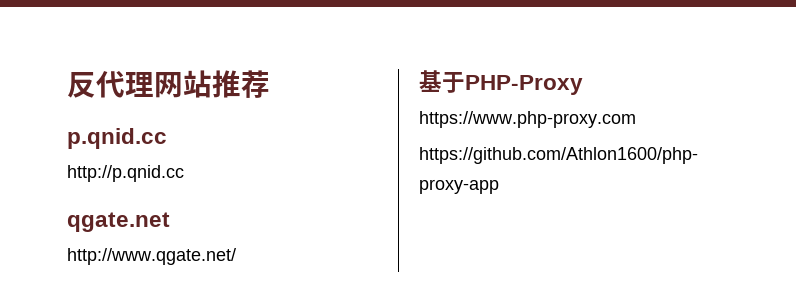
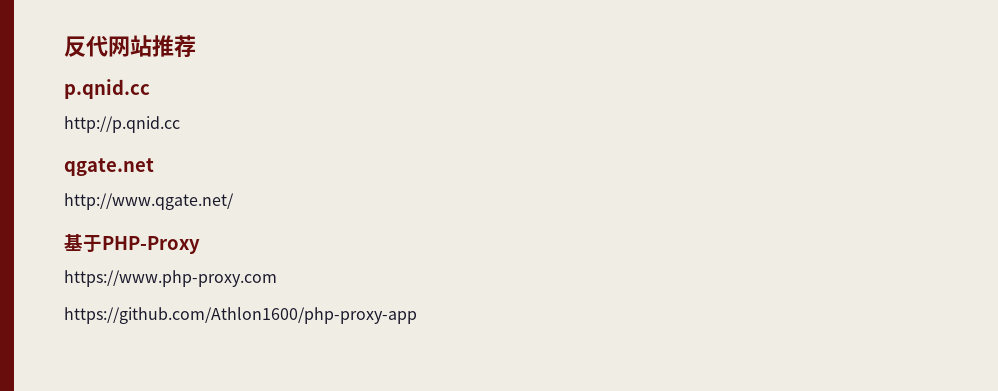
- 反代理网站推荐
+ 反代网站推荐

